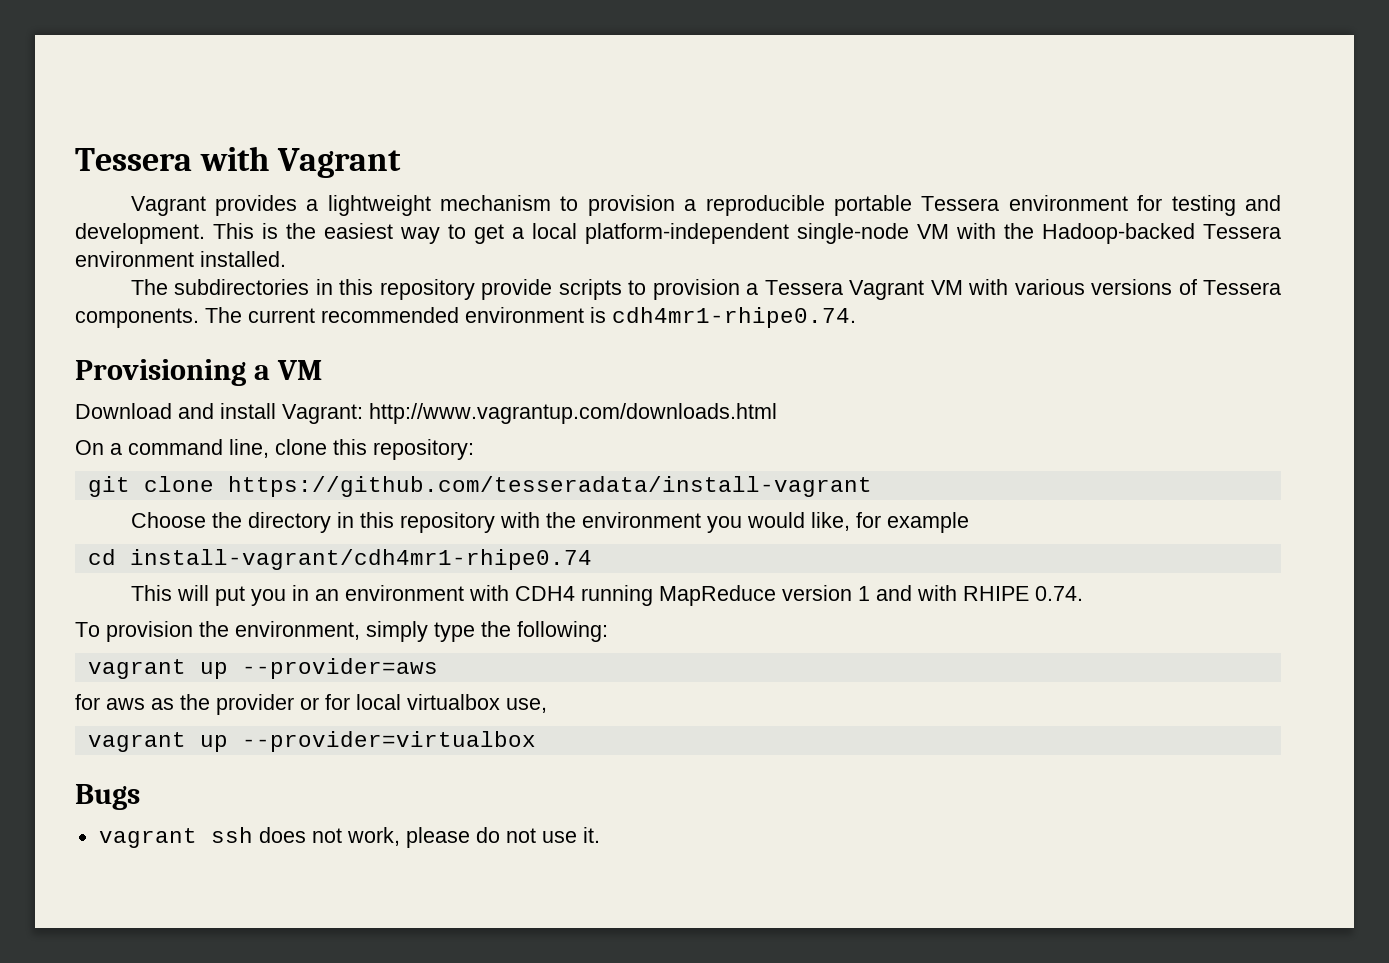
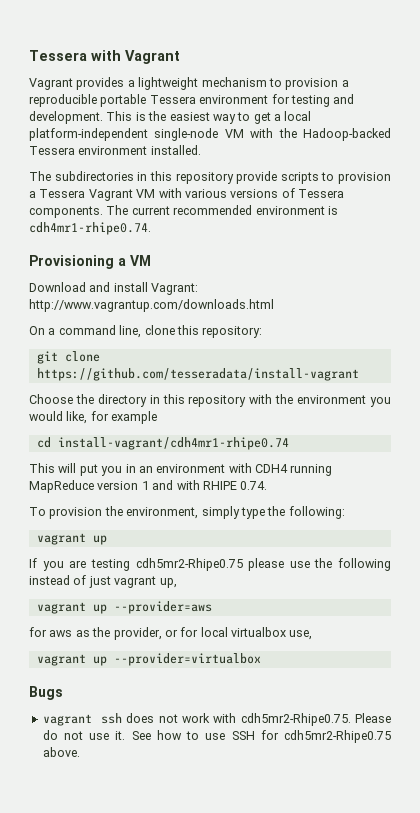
  To provision the environment, simply type the following:
+ vagrant up
+ If you are testing cdh5mr2-Rhipe0.75 please use the following instead of just vagrant up,
- for aws as the provider or for local virtualbox use,
+ for aws as the provider, or for local virtualbox use,
- vagrant ssh does not work, please do not use it.
+ vagrant ssh does not work with cdh5mr2-Rhipe0.75. Please do not use it. See how to use SSH for cdh5mr2-Rhipe0.75 above.

